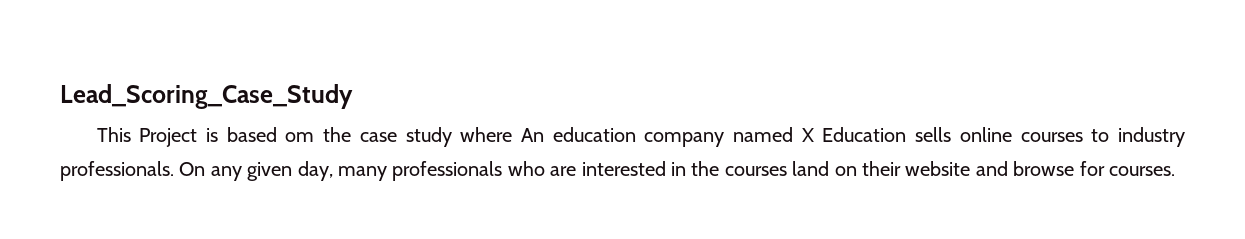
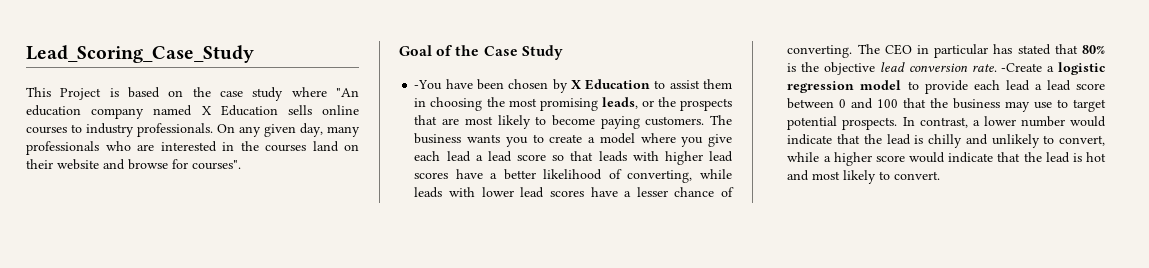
- This Project is based om the case study where An education company named X Education sells online courses to industry professionals.
+ This Project is based on the case study where "An education company named X Education sells online courses to industry professionals.
- On any given day, many professionals who are interested in the courses land on their website and browse for courses.
+ On any given day, many professionals who are interested in the courses land on their website and browse for courses".
+ Goal of the Case Study
+ -You have been chosen by X Education to assist them in choosing the most promising leads, or the prospects that are most likely to become paying customers. The business wants you to create a model where you give each lead a lead score so that leads with higher lead scores have a better likelihood of converting, while leads with lower lead scores have a lesser chance of converting. The CEO in particular has stated that 80% is the objective lead conversion rate. -Create a logistic regression model to provide each lead a lead score between 0 and 100 that the business may use to target potential prospects. In contrast, a lower number would indicate that the lead is chilly and unlikely to convert, while a higher score would indicate that the lead is hot and most likely to convert.

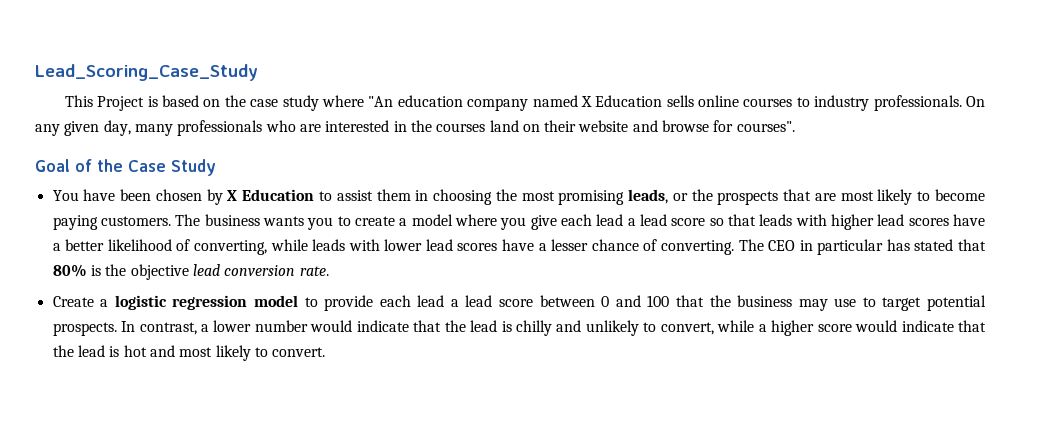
- -You have been chosen by X Education to assist them in choosing the most promising leads, or the prospects that are most likely to become paying customers.
+ You have been chosen by X Education to assist them in choosing the most promising leads, or the prospects that are most likely to become paying customers.
- The CEO in particular has stated that 80% is the objective lead conversion rate. -Create a logistic regression model to provide each lead a lead score between 0 and 100 that the business may use to target potential prospects.
+ The CEO in particular has stated that 80% is the objective lead conversion rate.
+ Create a logistic regression model to provide each lead a lead score between 0 and 100 that the business may use to target potential prospects.

